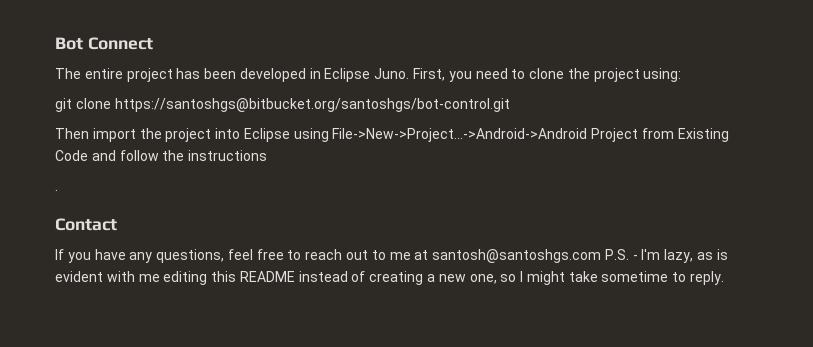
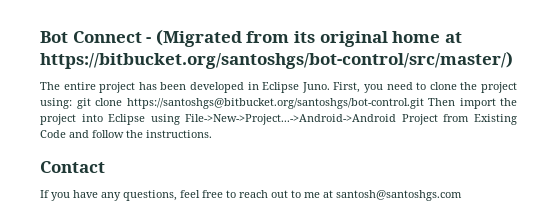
- Bot Connect
+ Bot Connect - (Migrated from its original home at https://bitbucket.org/santoshgs/bot-control/src/master/)
- First, you need to clone the project using:
- git clone https://santoshgs@bitbucket.org/santoshgs/bot-control.git
- Then import the project into Eclipse using File->New->Project...->Android->Android Project from Existing Code and follow the instructions
- .
+ First, you need to clone the project using: git clone https://santoshgs@bitbucket.org/santoshgs/bot-control.git Then import the project into Eclipse using File->New->Project...->Android->Android Project from Existing Code and follow the instructions.
- If you have any questions, feel free to reach out to me at santosh@santoshgs.com P.S. - I'm lazy, as is evident with me editing this README instead of creating a new one, so I might take sometime to reply.
+ If you have any questions, feel free to reach out to me at santosh@santoshgs.com

